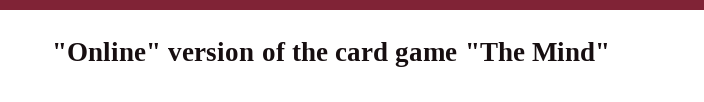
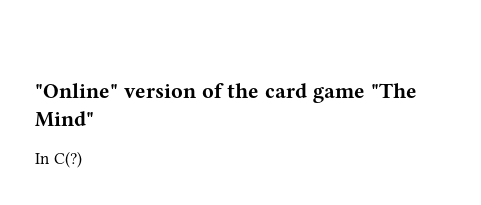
+ In C(?)

